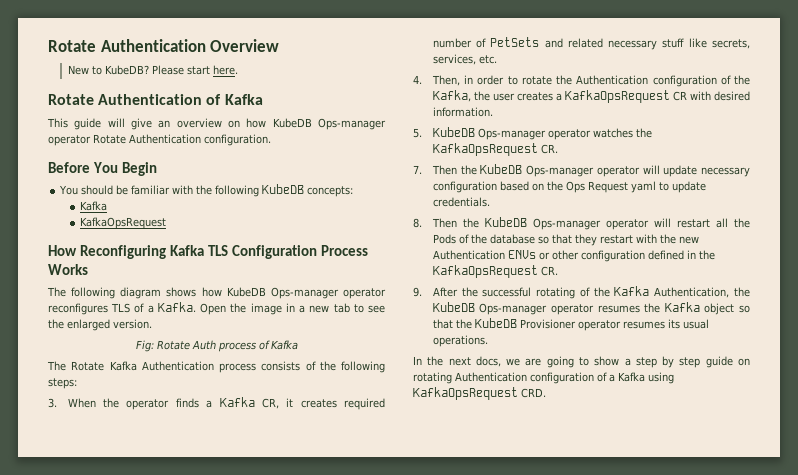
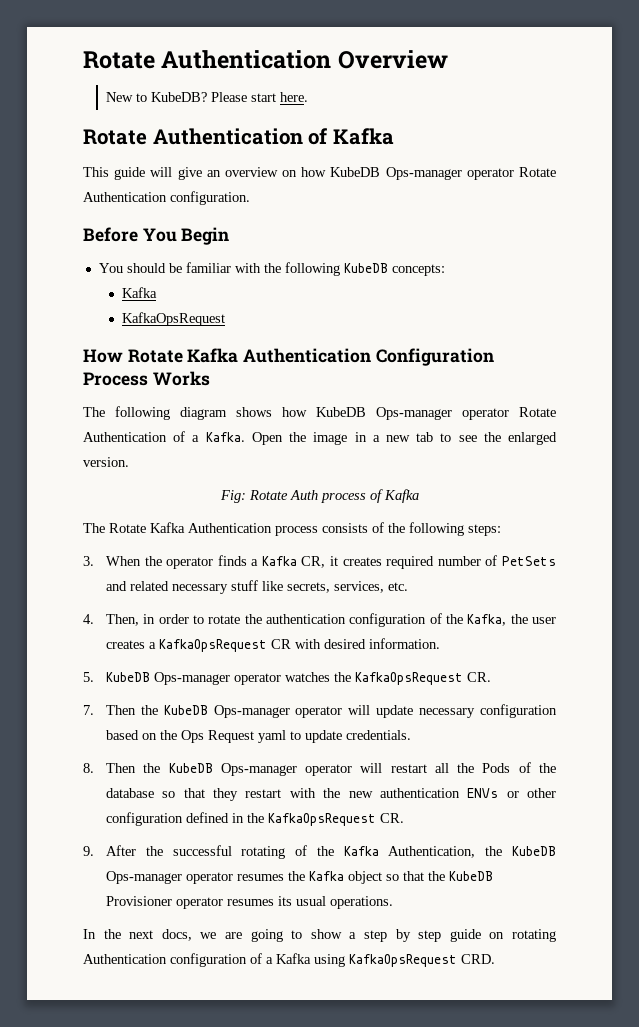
- How Reconfiguring Kafka TLS Configuration Process Works
+ How Rotate Kafka Authentication Configuration Process Works
- The following diagram shows how KubeDB Ops-manager operator reconfigures TLS of a Kafka.
+ The following diagram shows how KubeDB Ops-manager operator Rotate Authentication of a Kafka.
- 4. Then, in order to rotate the Authentication configuration of the Kafka, the user creates a KafkaOpsRequest CR with desired information.
+ 4. Then, in order to rotate the authentication configuration of the Kafka, the user creates a KafkaOpsRequest CR with desired information.
- 8. Then the KubeDB Ops-manager operator will restart all the Pods of the database so that they restart with the new Authentication ENVs or other configuration defined in the KafkaOpsRequest CR.
+ 8. Then the KubeDB Ops-manager operator will restart all the Pods of the database so that they restart with the new authentication ENVs or other configuration defined in the KafkaOpsRequest CR.

